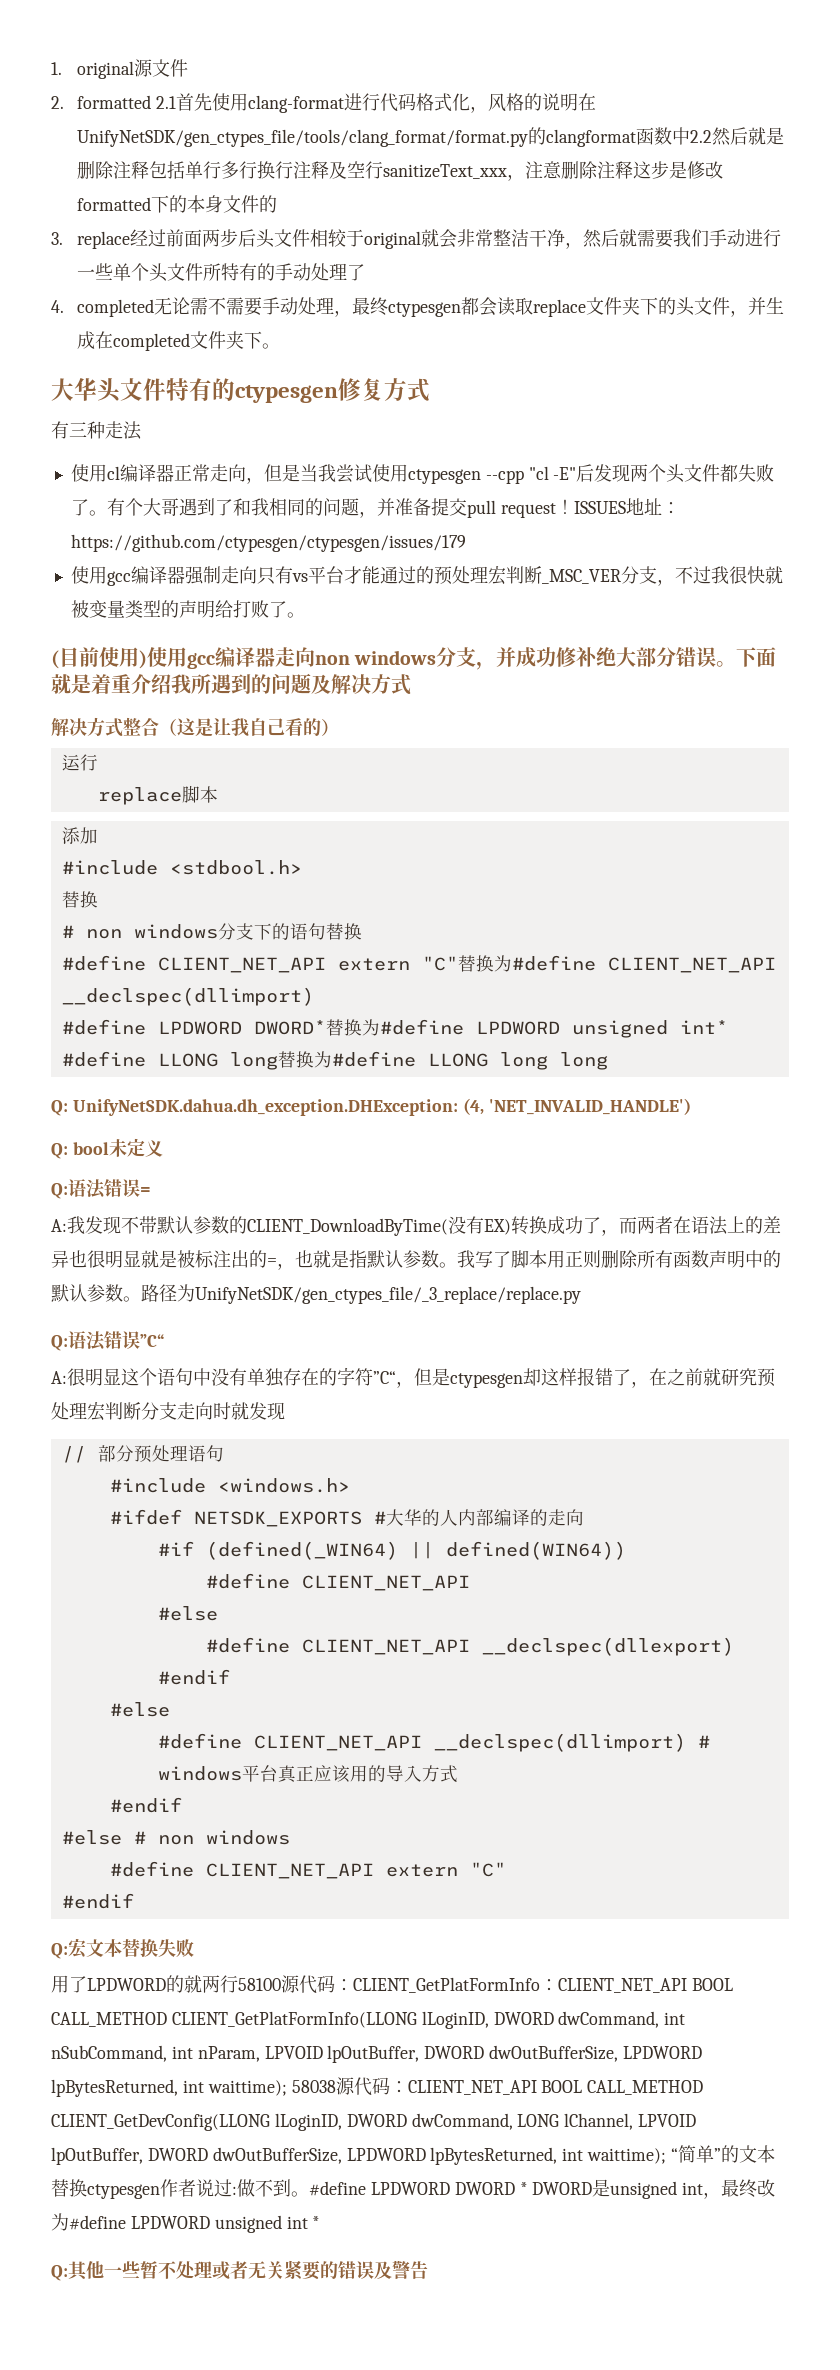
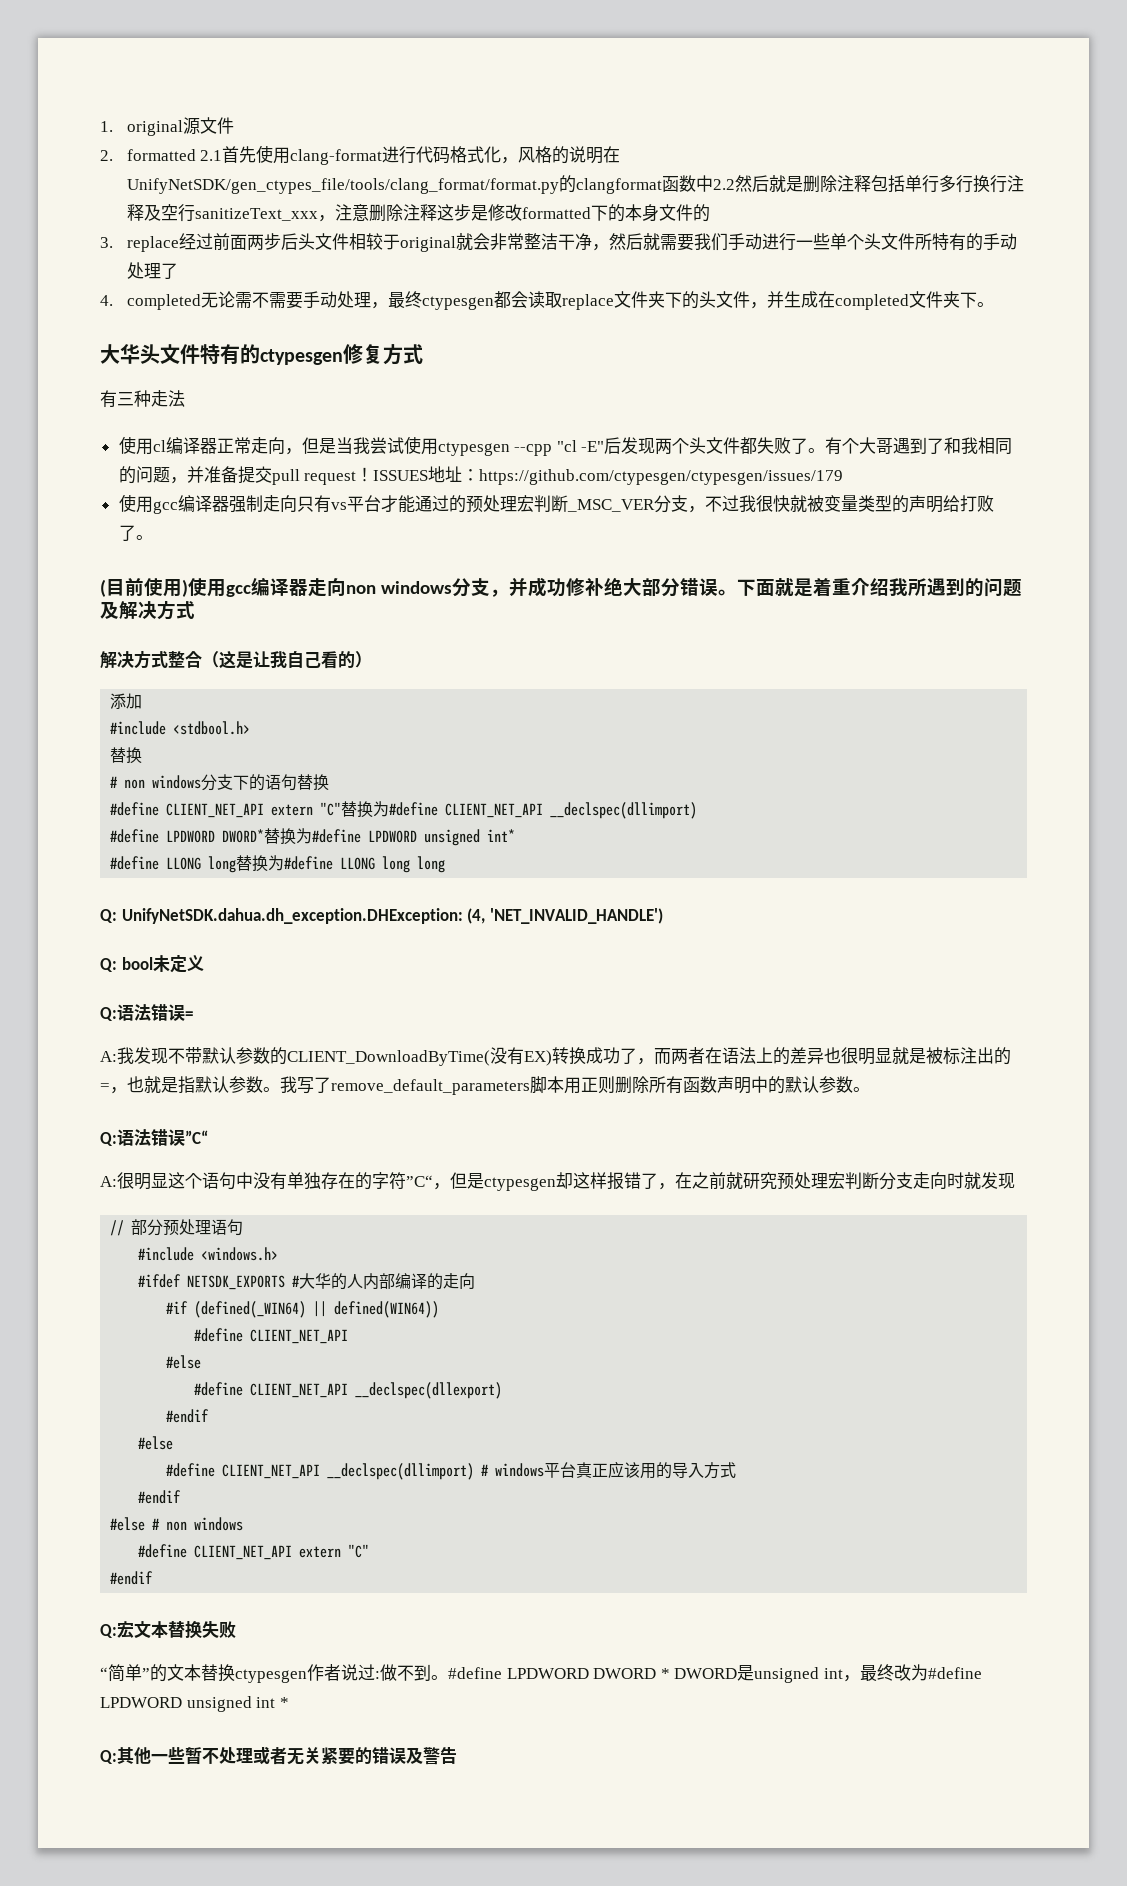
- 运行
- replace脚本
- 我写了脚本用正则删除所有函数声明中的默认参数。路径为UnifyNetSDK/gen_ctypes_file/_3_replace/replace.py
+ 我写了remove_default_parameters脚本用正则删除所有函数声明中的默认参数。
- 用了LPDWORD的就两行58100源代码：CLIENT_GetPlatFormInfo：CLIENT_NET_API BOOL CALL_METHOD CLIENT_GetPlatFormInfo(LLONG lLoginID, DWORD dwCommand, int nSubCommand, int nParam, LPVOID lpOutBuffer, DWORD dwOutBufferSize, LPDWORD lpBytesReturned, int waittime); 58038源代码：CLIENT_NET_API BOOL CALL_METHOD CLIENT_GetDevConfig(LLONG lLoginID, DWORD dwCommand, LONG lChannel, LPVOID lpOutBuffer, DWORD dwOutBufferSize, LPDWORD lpBytesReturned, int waittime); “简单”的文本替换ctypesgen作者说过:做不到。
+ “简单”的文本替换ctypesgen作者说过:做不到。

